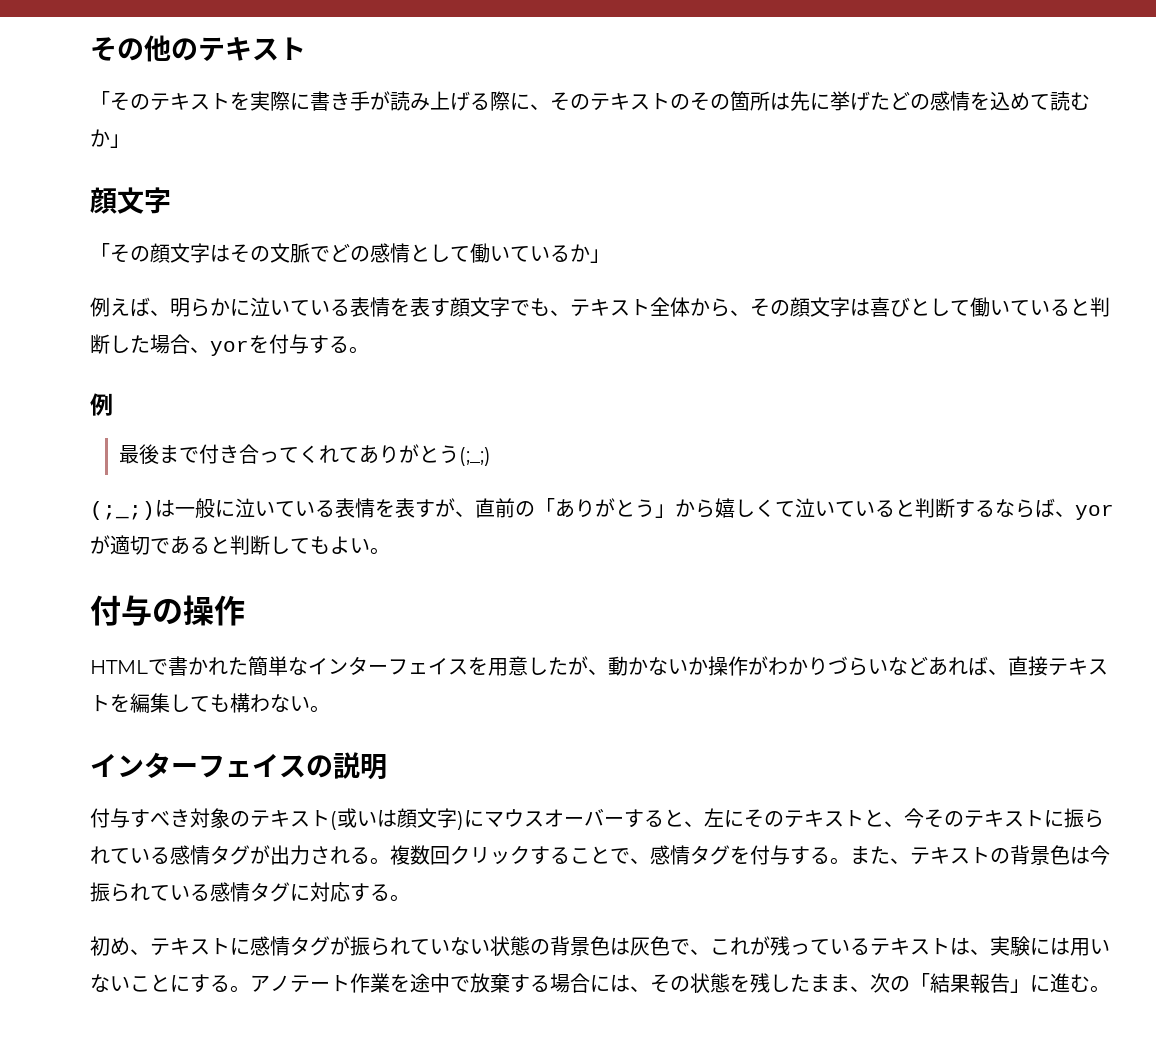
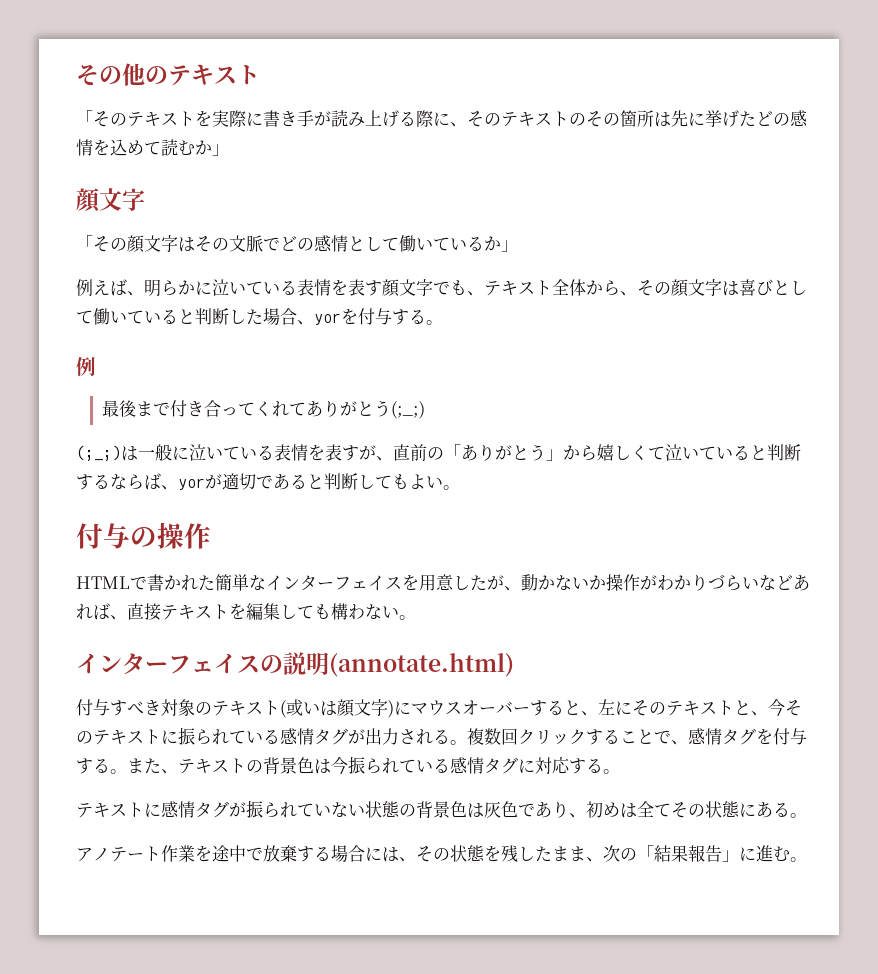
- インターフェイスの説明
+ インターフェイスの説明(annotate.html)
- 初め、テキストに感情タグが振られていない状態の背景色は灰色で、これが残っているテキストは、実験には用いないことにする。アノテート作業を途中で放棄する場合には、その状態を残したまま、次の「結果報告」に進む。
+ テキストに感情タグが振られていない状態の背景色は灰色であり、初めは全てその状態にある。
+ アノテート作業を途中で放棄する場合には、その状態を残したまま、次の「結果報告」に進む。

